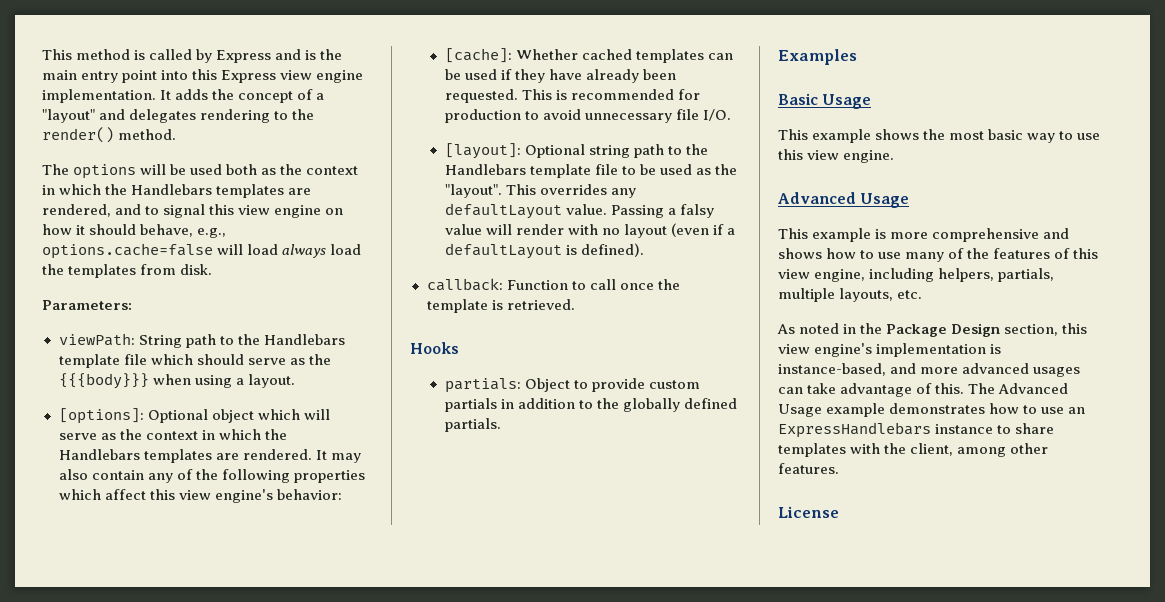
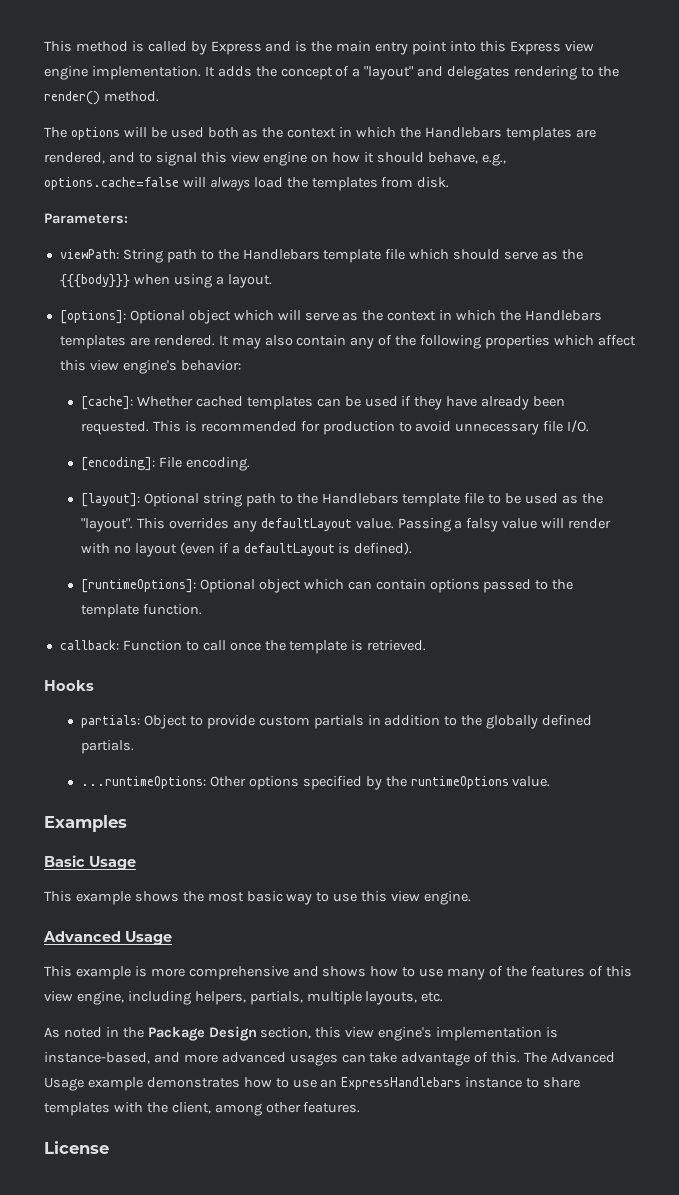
- The options will be used both as the context in which the Handlebars templates are rendered, and to signal this view engine on how it should behave, e.g., options.cache=false will load always load the templates from disk.
+ The options will be used both as the context in which the Handlebars templates are rendered, and to signal this view engine on how it should behave, e.g., options.cache=false will always load the templates from disk.
+ [encoding]: File encoding.
+ [runtimeOptions]: Optional object which can contain options passed to the template function.
+ ...runtimeOptions: Other options specified by the runtimeOptions value.

